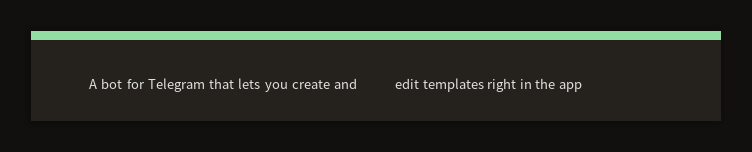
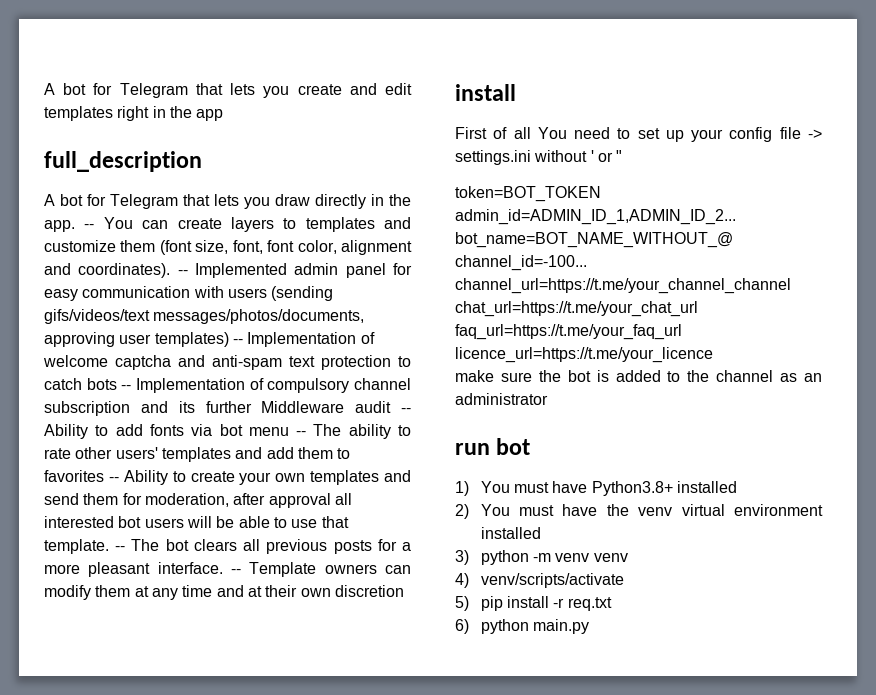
+ full_description
+ A bot for Telegram that lets you draw directly in the app. -- You can create layers to templates and customize them (font size, font, font color, alignment and coordinates). -- Implemented admin panel for easy communication with users (sending gifs/videos/text messages/photos/documents, approving user templates) -- Implementation of welcome captcha and anti-spam text protection to catch bots -- Implementation of compulsory channel subscription and its further Middleware audit -- Ability to add fonts via bot menu -- The ability to rate other users' templates and add them to favorites -- Ability to create your own templates and send them for moderation, after approval all interested bot users will be able to use that template. -- The bot clears all previous posts for a more pleasant interface. -- Template owners can modify them at any time and at their own discretion
+ install
+ First of all You need to set up your config file -> settings.ini without ' or "
+ token=BOT_TOKEN admin_id=ADMIN_ID_1,ADMIN_ID_2... bot_name=BOT_NAME_WITHOUT_@ channel_id=-100... channel_url=https://t.me/your_channel_channel chat_url=https://t.me/your_chat_url faq_url=https://t.me/your_faq_url licence_url=https://t.me/your_licence
+ make sure the bot is added to the channel as an administrator
+ run bot
+ 1) You must have Python3.8+ installed
+ 2) You must have the venv virtual environment installed
+ 3) python -m venv venv
+ 4) venv/scripts/activate
+ 5) pip install -r req.txt
+ 6) python main.py

